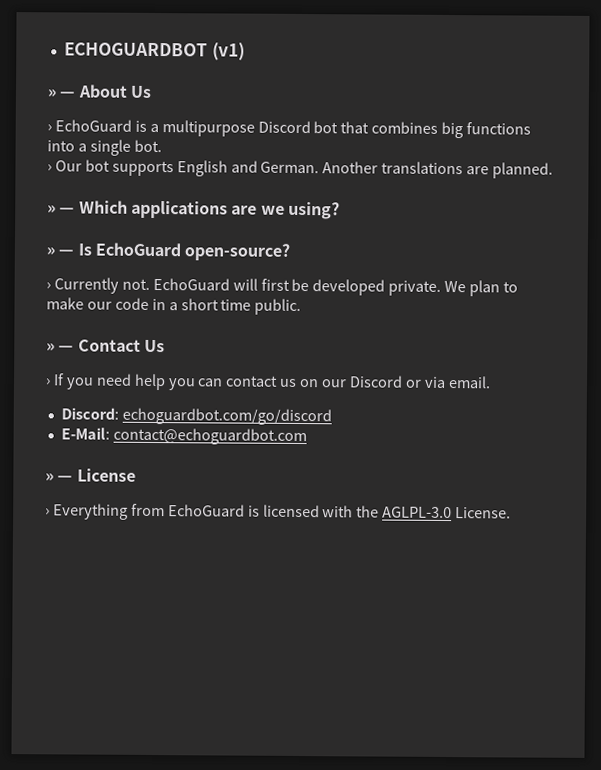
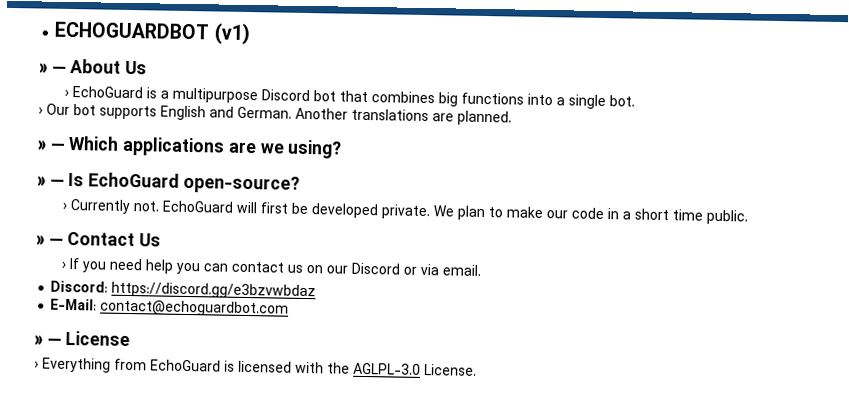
- Discord: echoguardbot.com/go/discord
+ Discord: https://discord.gg/e3bzvwbdaz

